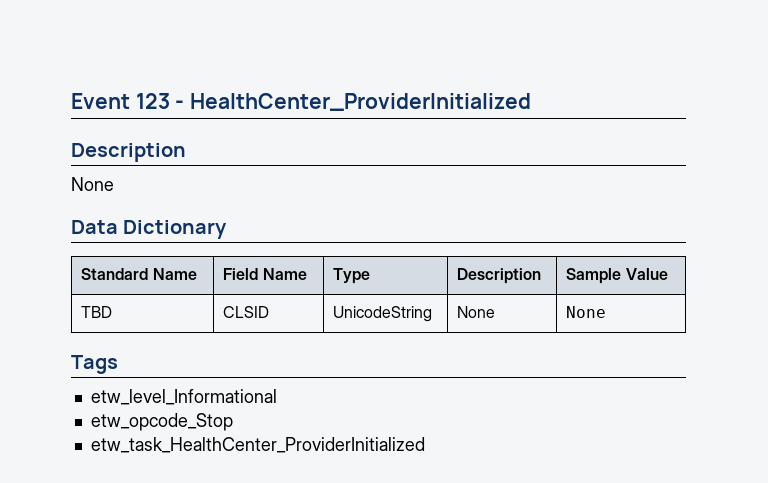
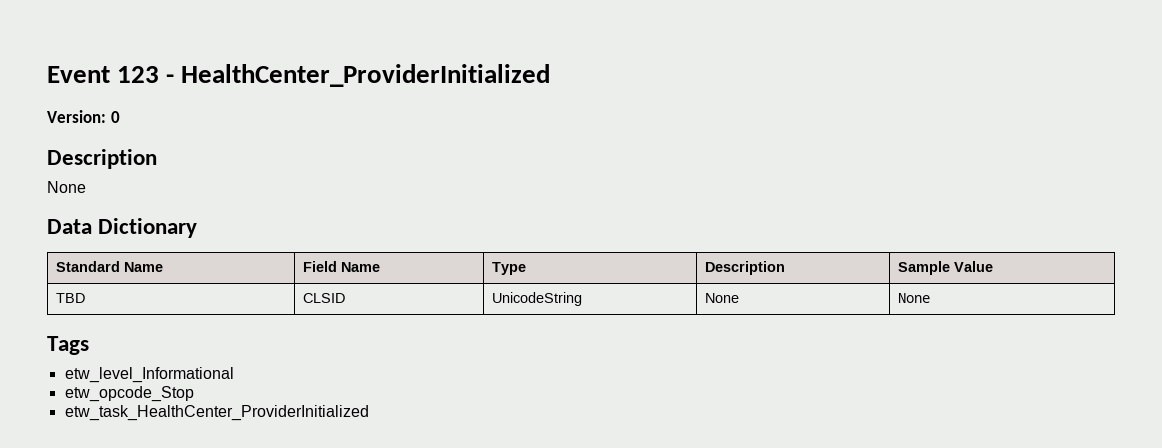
+ Version: 0

